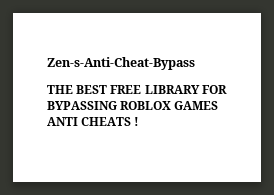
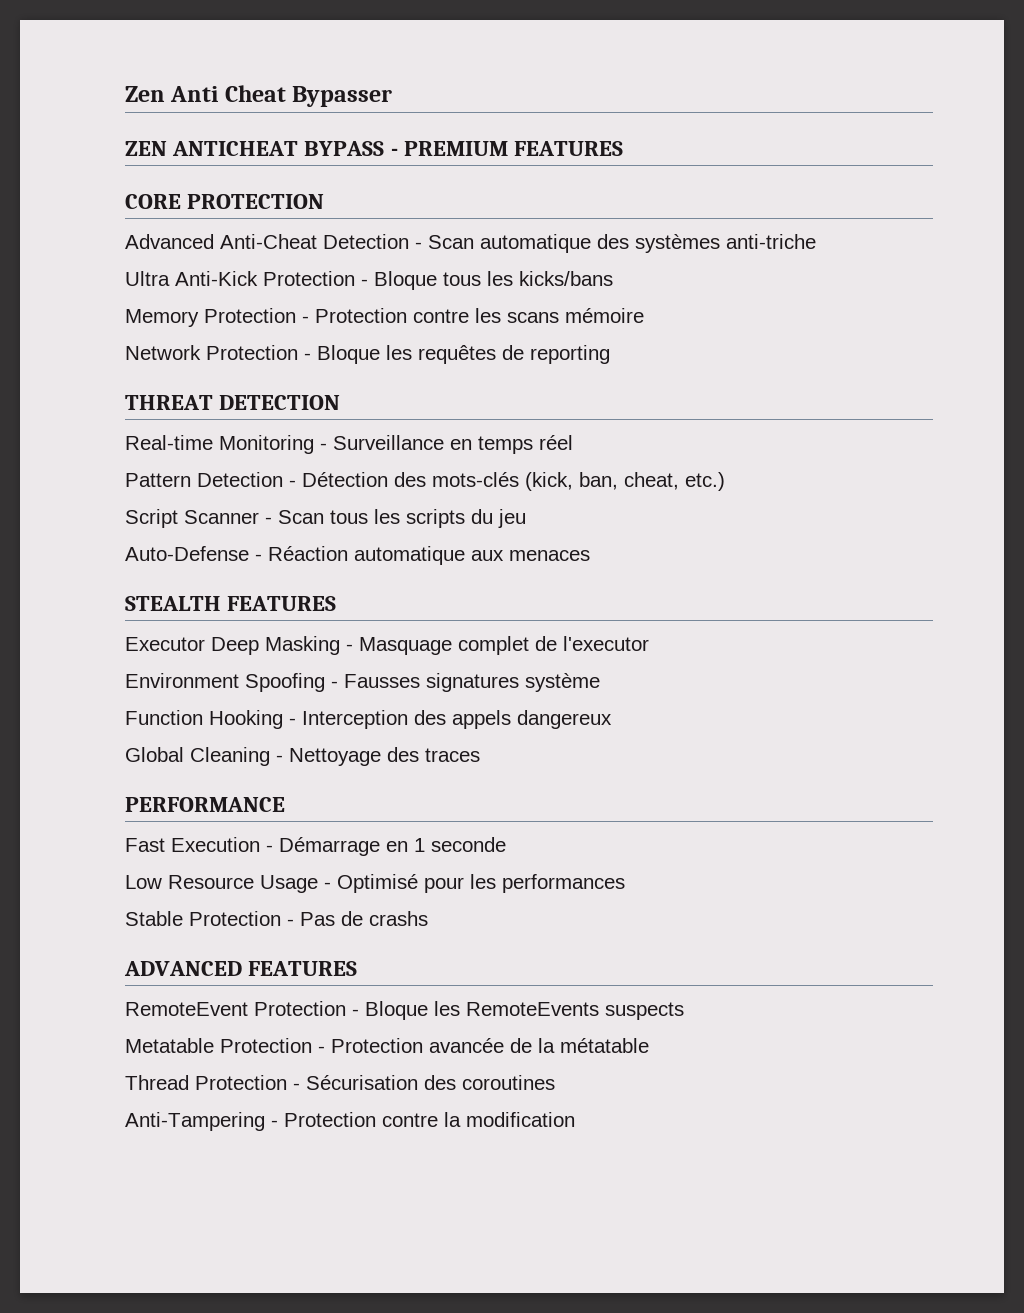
- Zen-s-Anti-Cheat-Bypass
- THE BEST FREE LIBRARY FOR BYPASSING ROBLOX GAMES ANTI CHEATS !
+ Zen Anti Cheat Bypasser
+ ZEN ANTICHEAT BYPASS - PREMIUM FEATURES
+ CORE PROTECTION
+ Advanced Anti-Cheat Detection - Scan automatique des systèmes anti-triche
+ Ultra Anti-Kick Protection - Bloque tous les kicks/bans
+ Memory Protection - Protection contre les scans mémoire
+ Network Protection - Bloque les requêtes de reporting
+ THREAT DETECTION
+ Real-time Monitoring - Surveillance en temps réel
+ Pattern Detection - Détection des mots-clés (kick, ban, cheat, etc.)
+ Script Scanner - Scan tous les scripts du jeu
+ Auto-Defense - Réaction automatique aux menaces
+ STEALTH FEATURES
+ Executor Deep Masking - Masquage complet de l'executor
+ Environment Spoofing - Fausses signatures système
+ Function Hooking - Interception des appels dangereux
+ Global Cleaning - Nettoyage des traces
+ PERFORMANCE
+ Fast Execution - Démarrage en 1 seconde
+ Low Resource Usage - Optimisé pour les performances
+ Stable Protection - Pas de crashs
+ ADVANCED FEATURES
+ RemoteEvent Protection - Bloque les RemoteEvents suspects
+ Metatable Protection - Protection avancée de la métatable
+ Thread Protection - Sécurisation des coroutines
+ Anti-Tampering - Protection contre la modification

